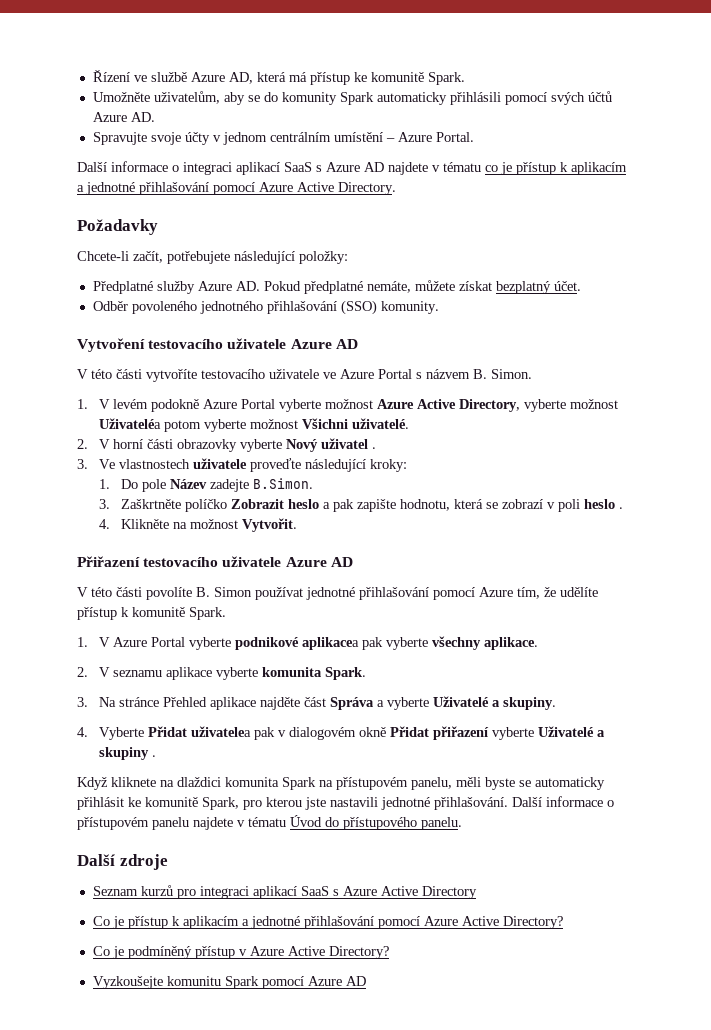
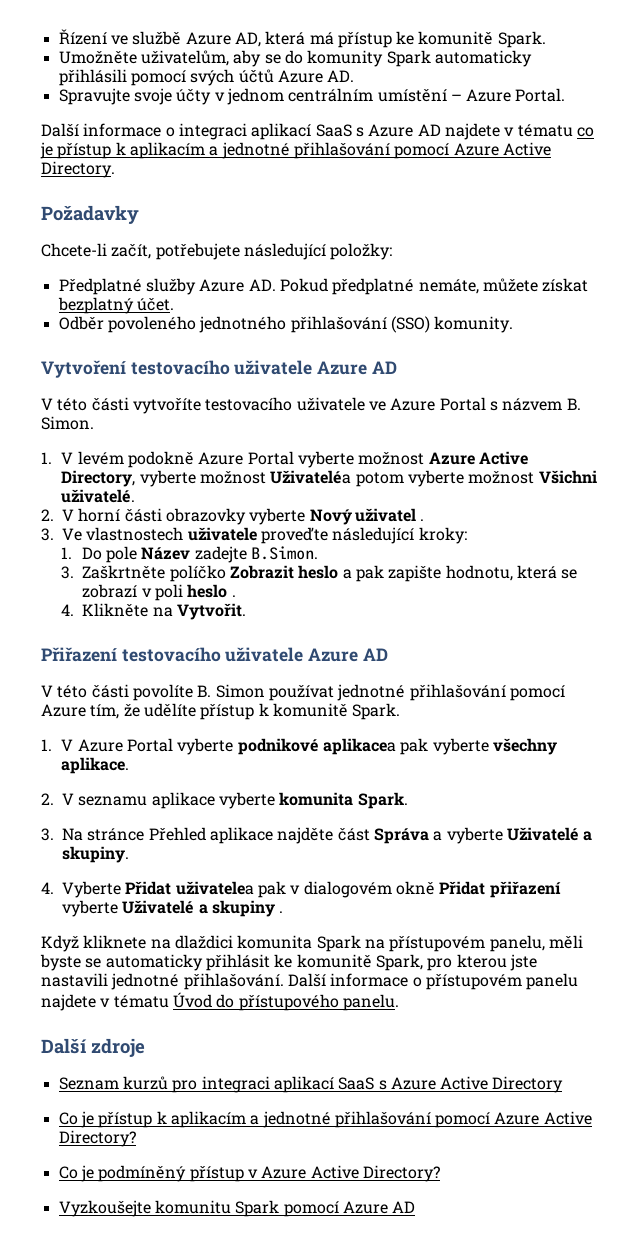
- 4. Klikněte na možnost Vytvořit.
+ 4. Klikněte na Vytvořit.

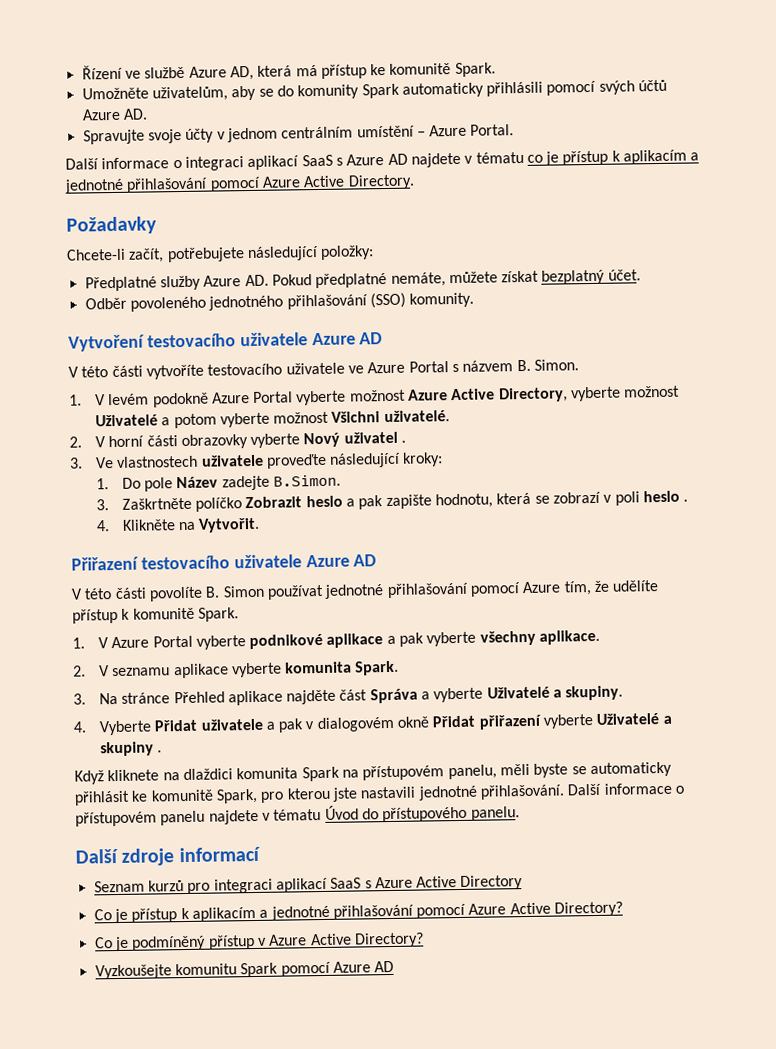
- 1. V levém podokně Azure Portal vyberte možnost Azure Active Directory, vyberte možnost Uživateléa potom vyberte možnost Všichni uživatelé.
+ 1. V levém podokně Azure Portal vyberte možnost Azure Active Directory, vyberte možnost Uživatelé a potom vyberte možnost Všichni uživatelé.
- 1. V Azure Portal vyberte podnikové aplikacea pak vyberte všechny aplikace.
+ 1. V Azure Portal vyberte podnikové aplikace a pak vyberte všechny aplikace.
- 4. Vyberte Přidat uživatelea pak v dialogovém okně Přidat přiřazení vyberte Uživatelé a skupiny .
+ 4. Vyberte Přidat uživatele a pak v dialogovém okně Přidat přiřazení vyberte Uživatelé a skupiny .
- Další zdroje
+ Další zdroje informací

